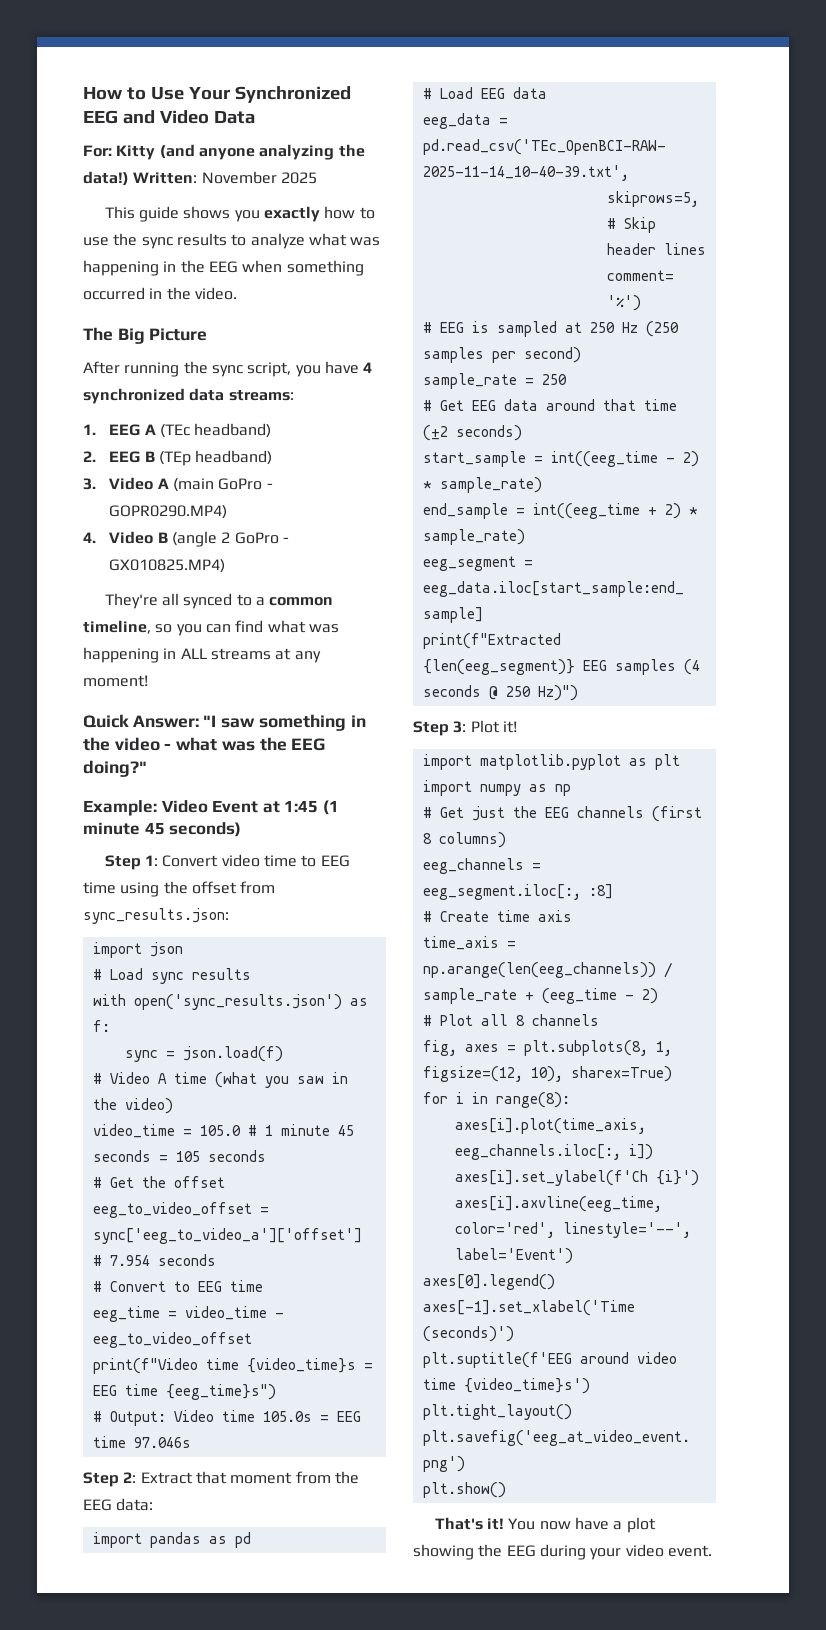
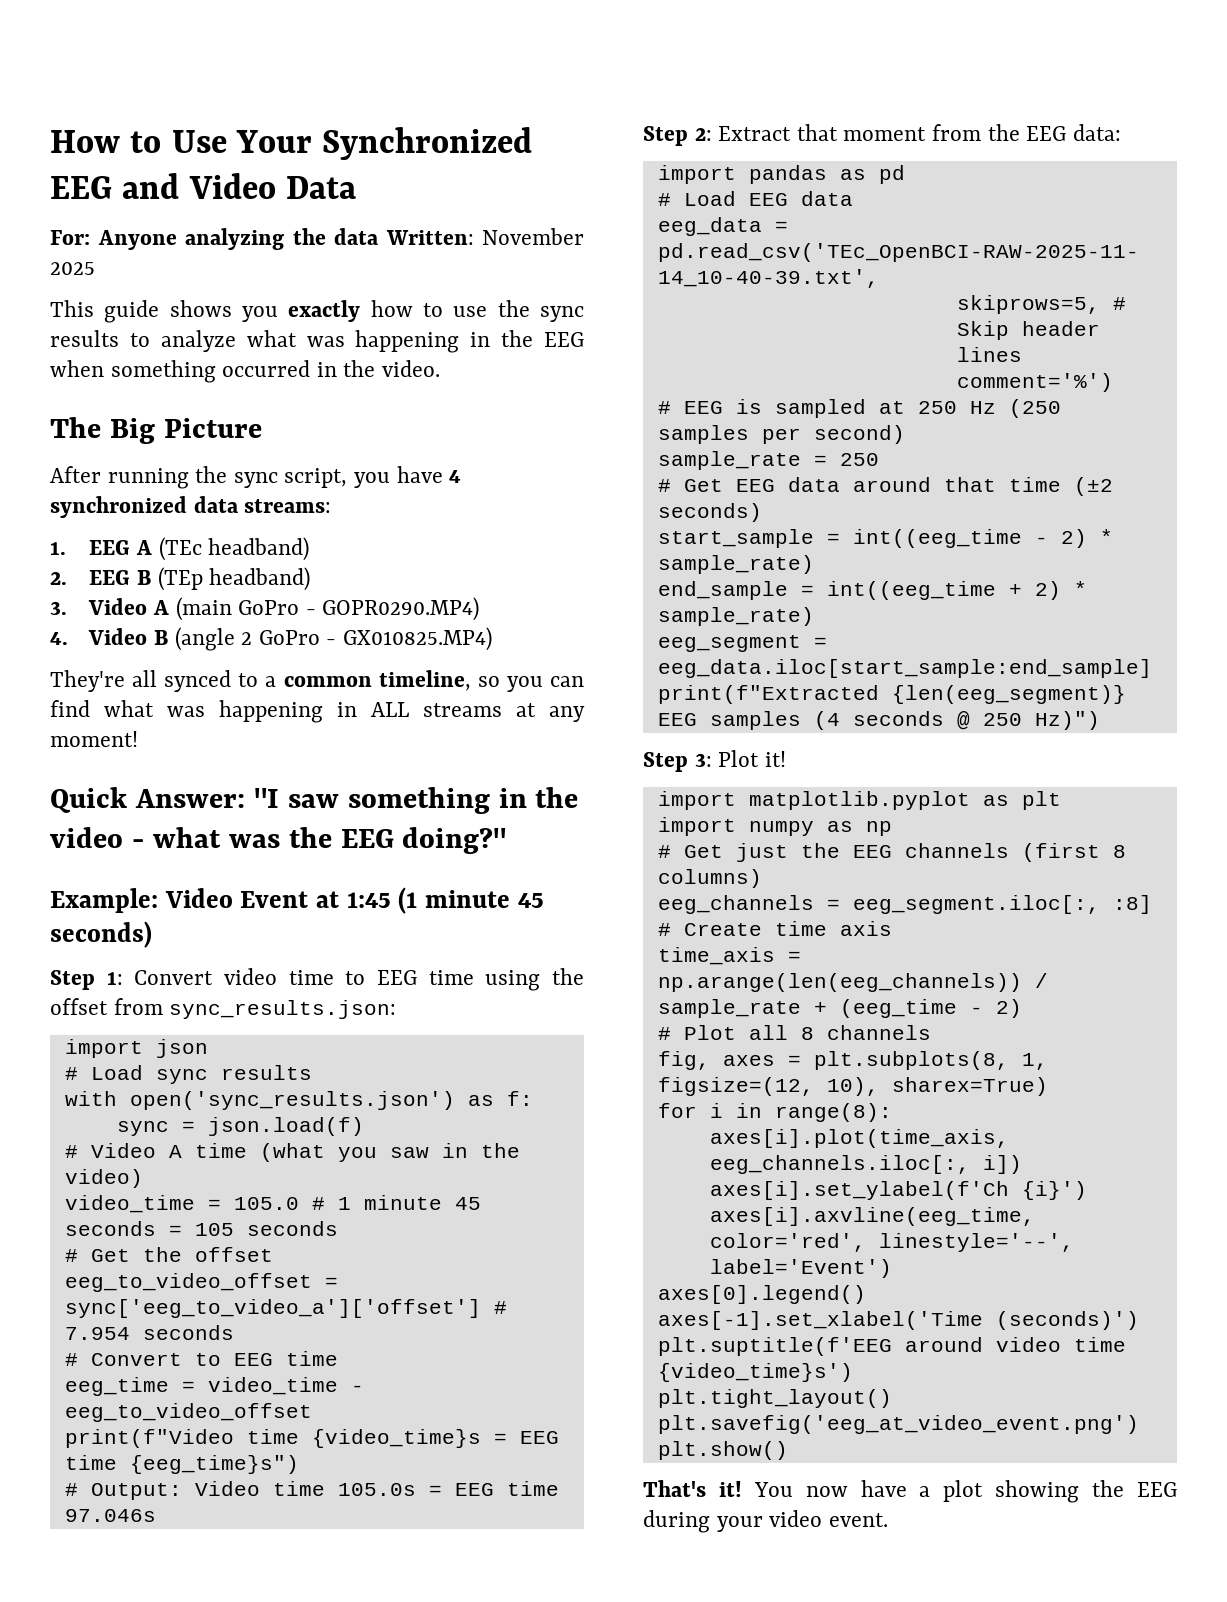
- For: Kitty (and anyone analyzing the data!) Written: November 2025
+ For: Anyone analyzing the data Written: November 2025

